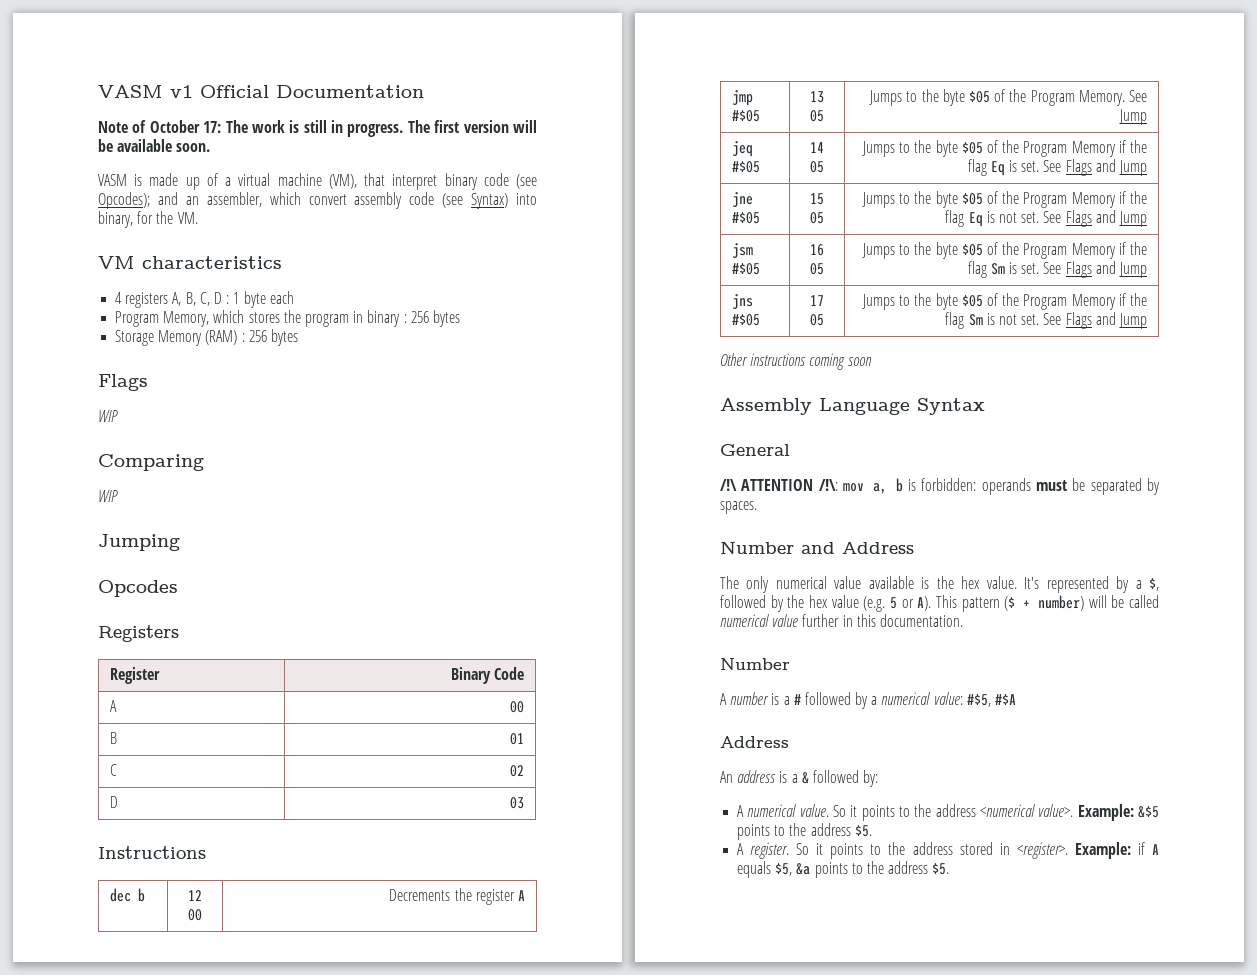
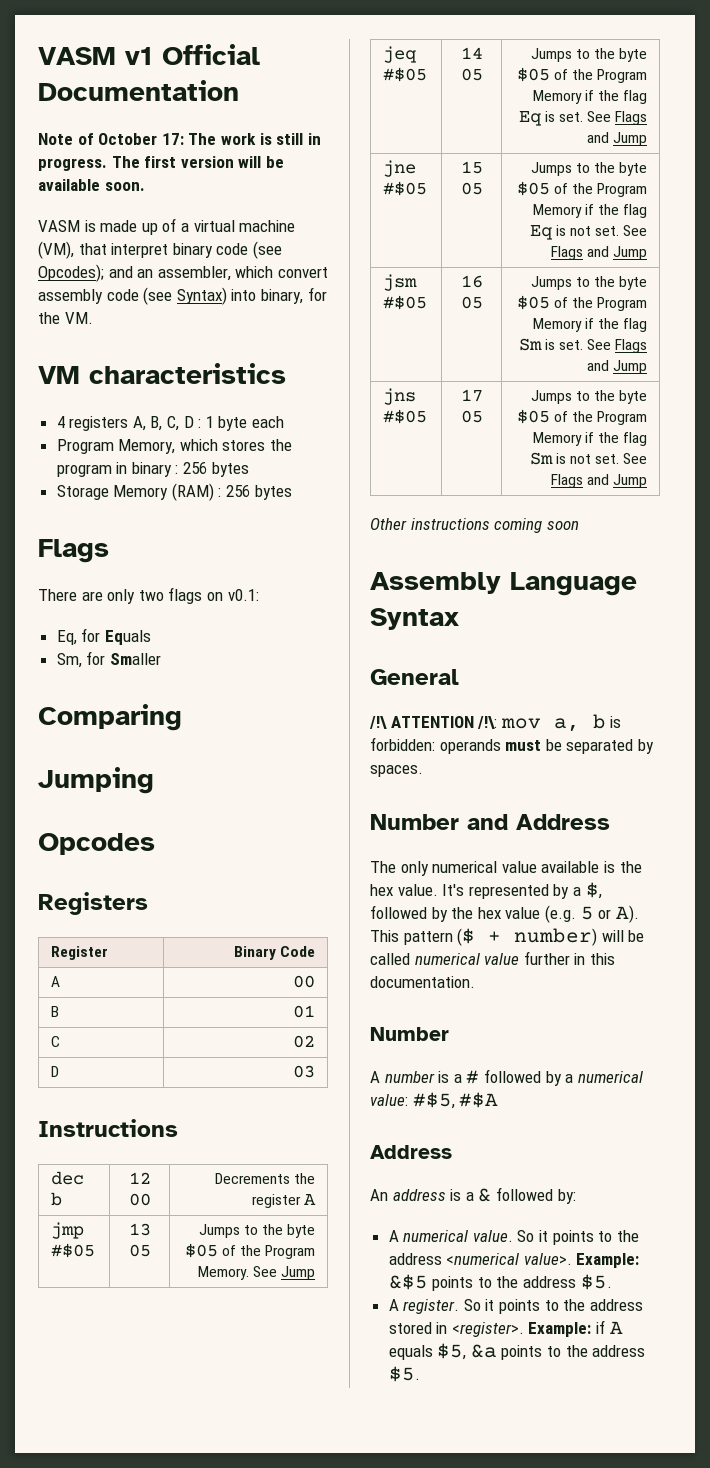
  Storage Memory (RAM) : 256 bytes
  Flags
- WIP
+ There are only two flags on v0.1:
+ Eq, for Equals
+ Sm, for Smaller
  Comparing
- WIP

